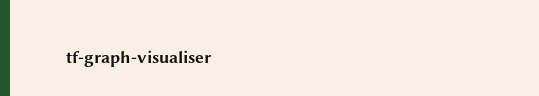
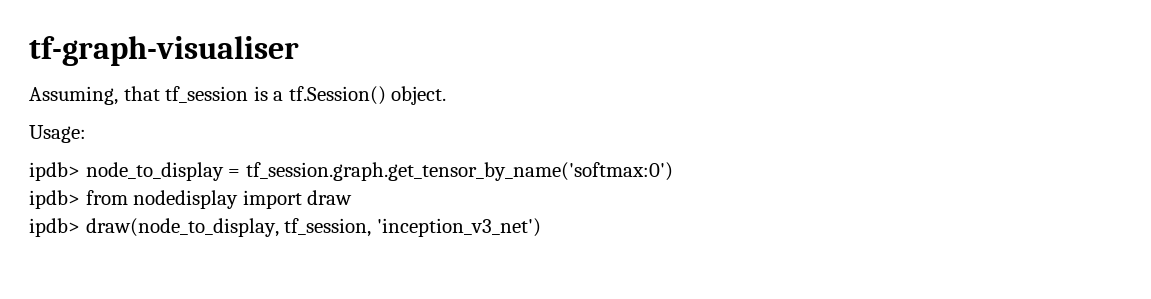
+ Assuming, that tf_session is a tf.Session() object.
+ Usage:
+ ipdb> node_to_display = tf_session.graph.get_tensor_by_name('softmax:0')
+ ipdb> from nodedisplay import draw
+ ipdb> draw(node_to_display, tf_session, 'inception_v3_net')

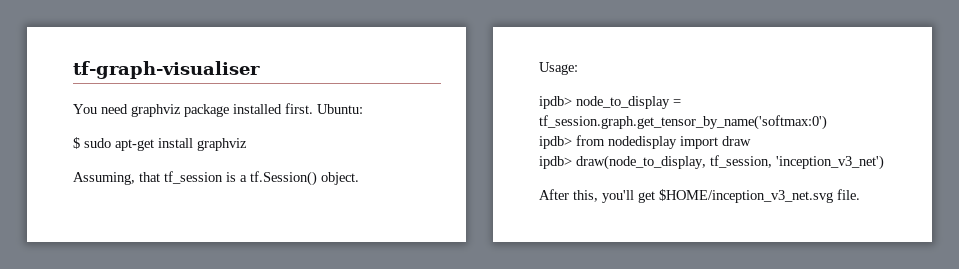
+ You need graphviz package installed first. Ubuntu:
+ $ sudo apt-get install graphviz
+ After this, you'll get $HOME/inception_v3_net.svg file.

